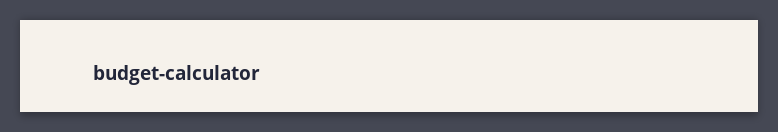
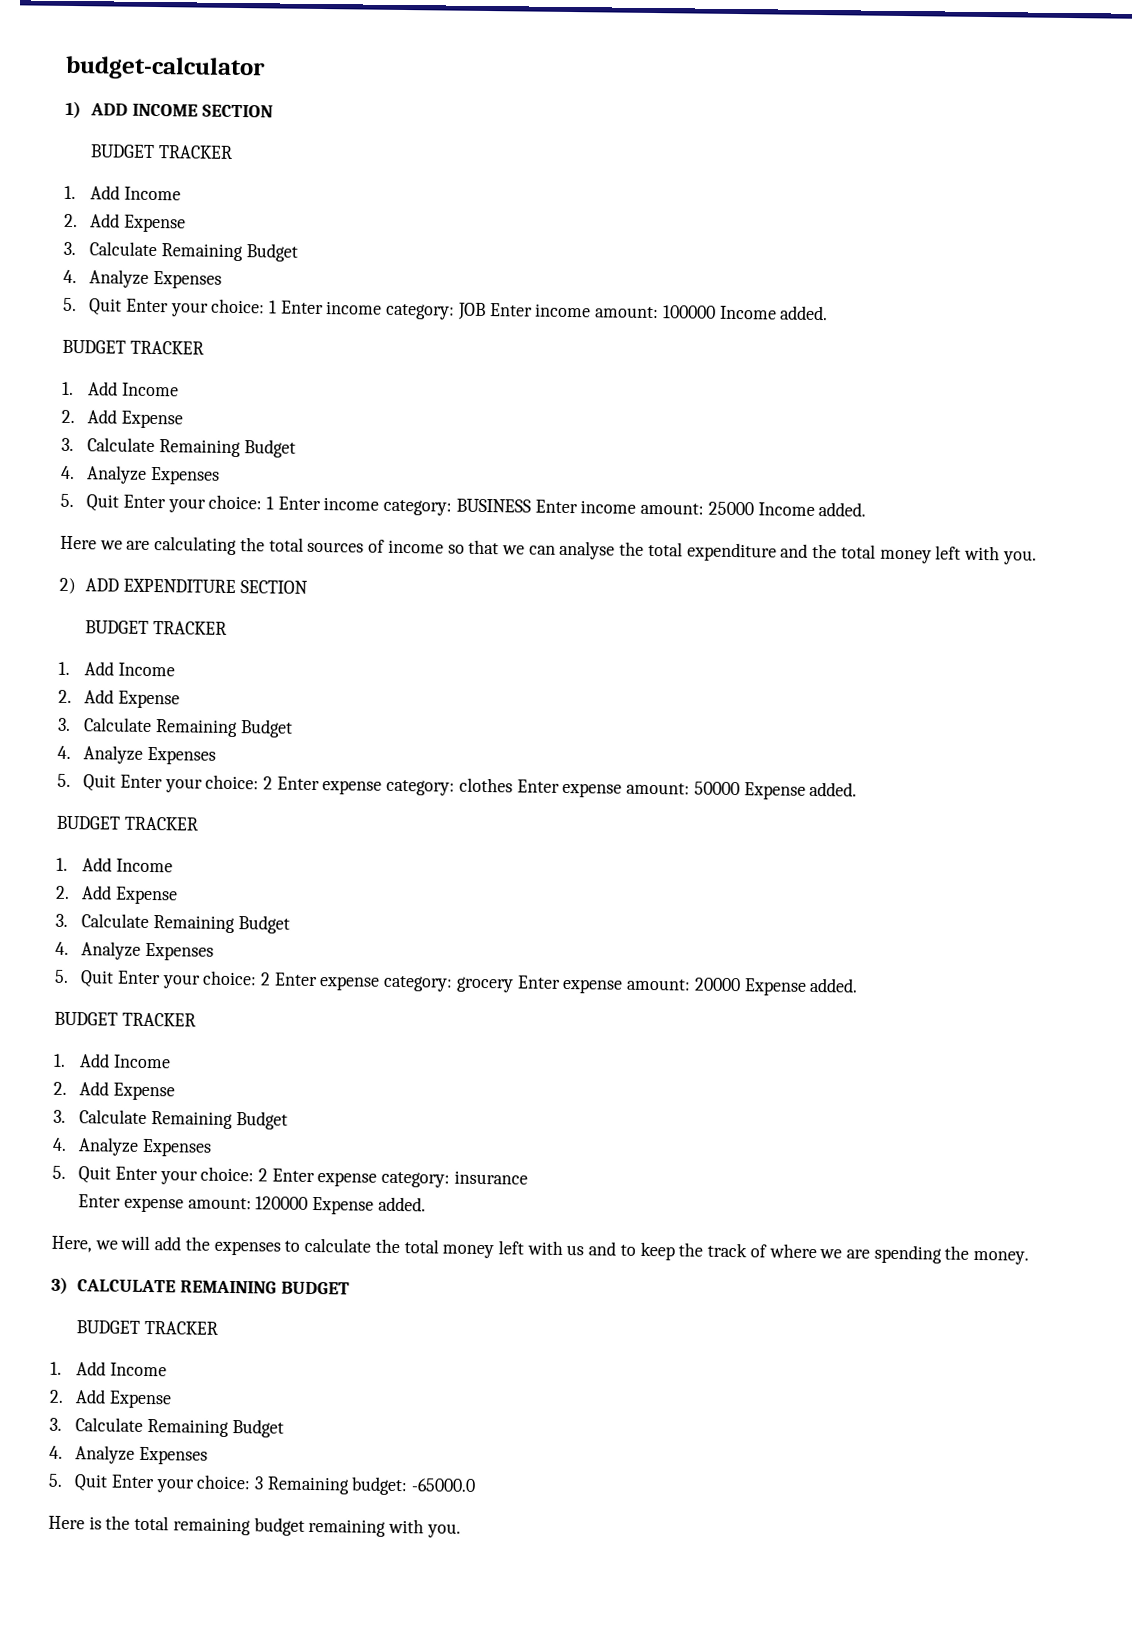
+ 1) ADD INCOME SECTION
+ BUDGET TRACKER
+ 1. Add Income
+ 2. Add Expense
+ 3. Calculate Remaining Budget
+ 4. Analyze Expenses
+ 5. Quit Enter your choice: 1 Enter income category: JOB Enter income amount: 100000 Income added.
+ BUDGET TRACKER
+ 1. Add Income
+ 2. Add Expense
+ 3. Calculate Remaining Budget
+ 4. Analyze Expenses
+ 5. Quit Enter your choice: 1 Enter income category: BUSINESS Enter income amount: 25000 Income added.
+ Here we are calculating the total sources of income so that we can analyse the total expenditure and the total money left with you.
+ 2) ADD EXPENDITURE SECTION
+ BUDGET TRACKER
+ 1. Add Income
+ 2. Add Expense
+ 3. Calculate Remaining Budget
+ 4. Analyze Expenses
+ 5. Quit Enter your choice: 2 Enter expense category: clothes Enter expense amount: 50000 Expense added.
+ BUDGET TRACKER
+ 1. Add Income
+ 2. Add Expense
+ 3. Calculate Remaining Budget
+ 4. Analyze Expenses
+ 5. Quit Enter your choice: 2 Enter expense category: grocery Enter expense amount: 20000 Expense added.
+ BUDGET TRACKER
+ 1. Add Income
+ 2. Add Expense
+ 3. Calculate Remaining Budget
+ 4. Analyze Expenses
+ 5. Quit Enter your choice: 2 Enter expense category: insurance
+ Enter expense amount: 120000 Expense added.
+ Here, we will add the expenses to calculate the total money left with us and to keep the track of where we are spending the money.
+ 3) CALCULATE REMAINING BUDGET
+ BUDGET TRACKER
+ 1. Add Income
+ 2. Add Expense
+ 3. Calculate Remaining Budget
+ 4. Analyze Expenses
+ 5. Quit Enter your choice: 3 Remaining budget: -65000.0
+ Here is the total remaining budget remaining with you.

